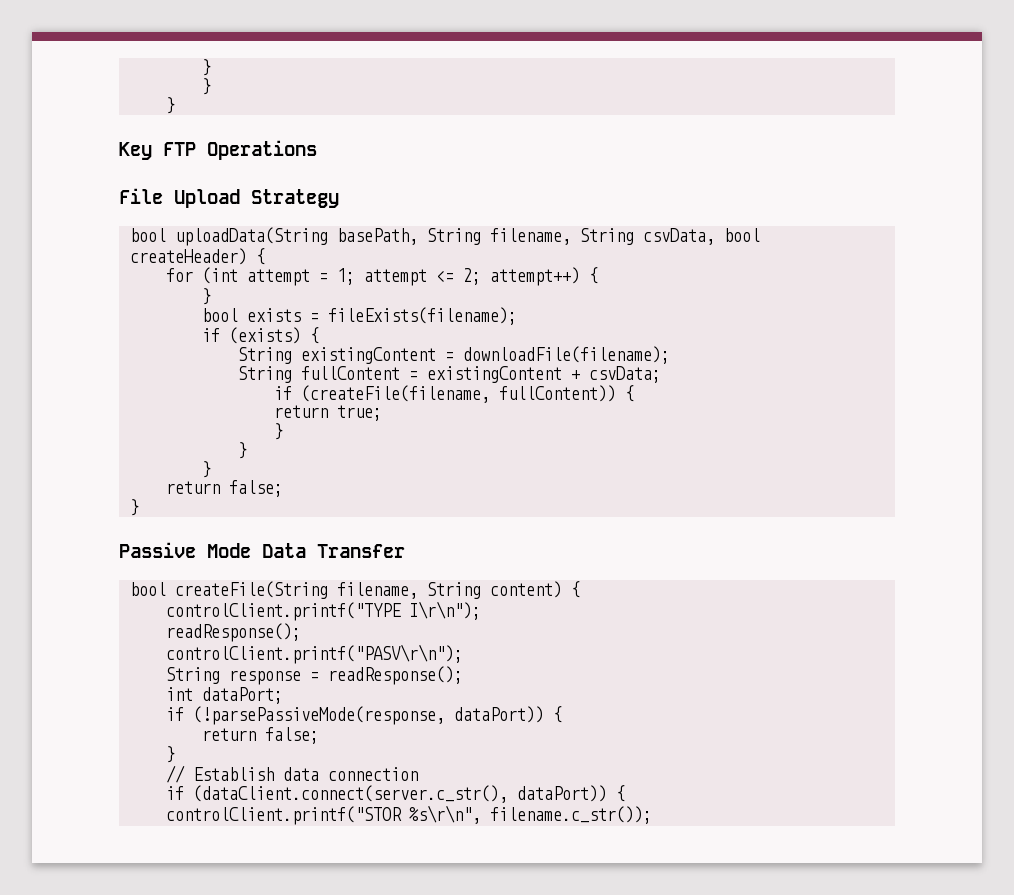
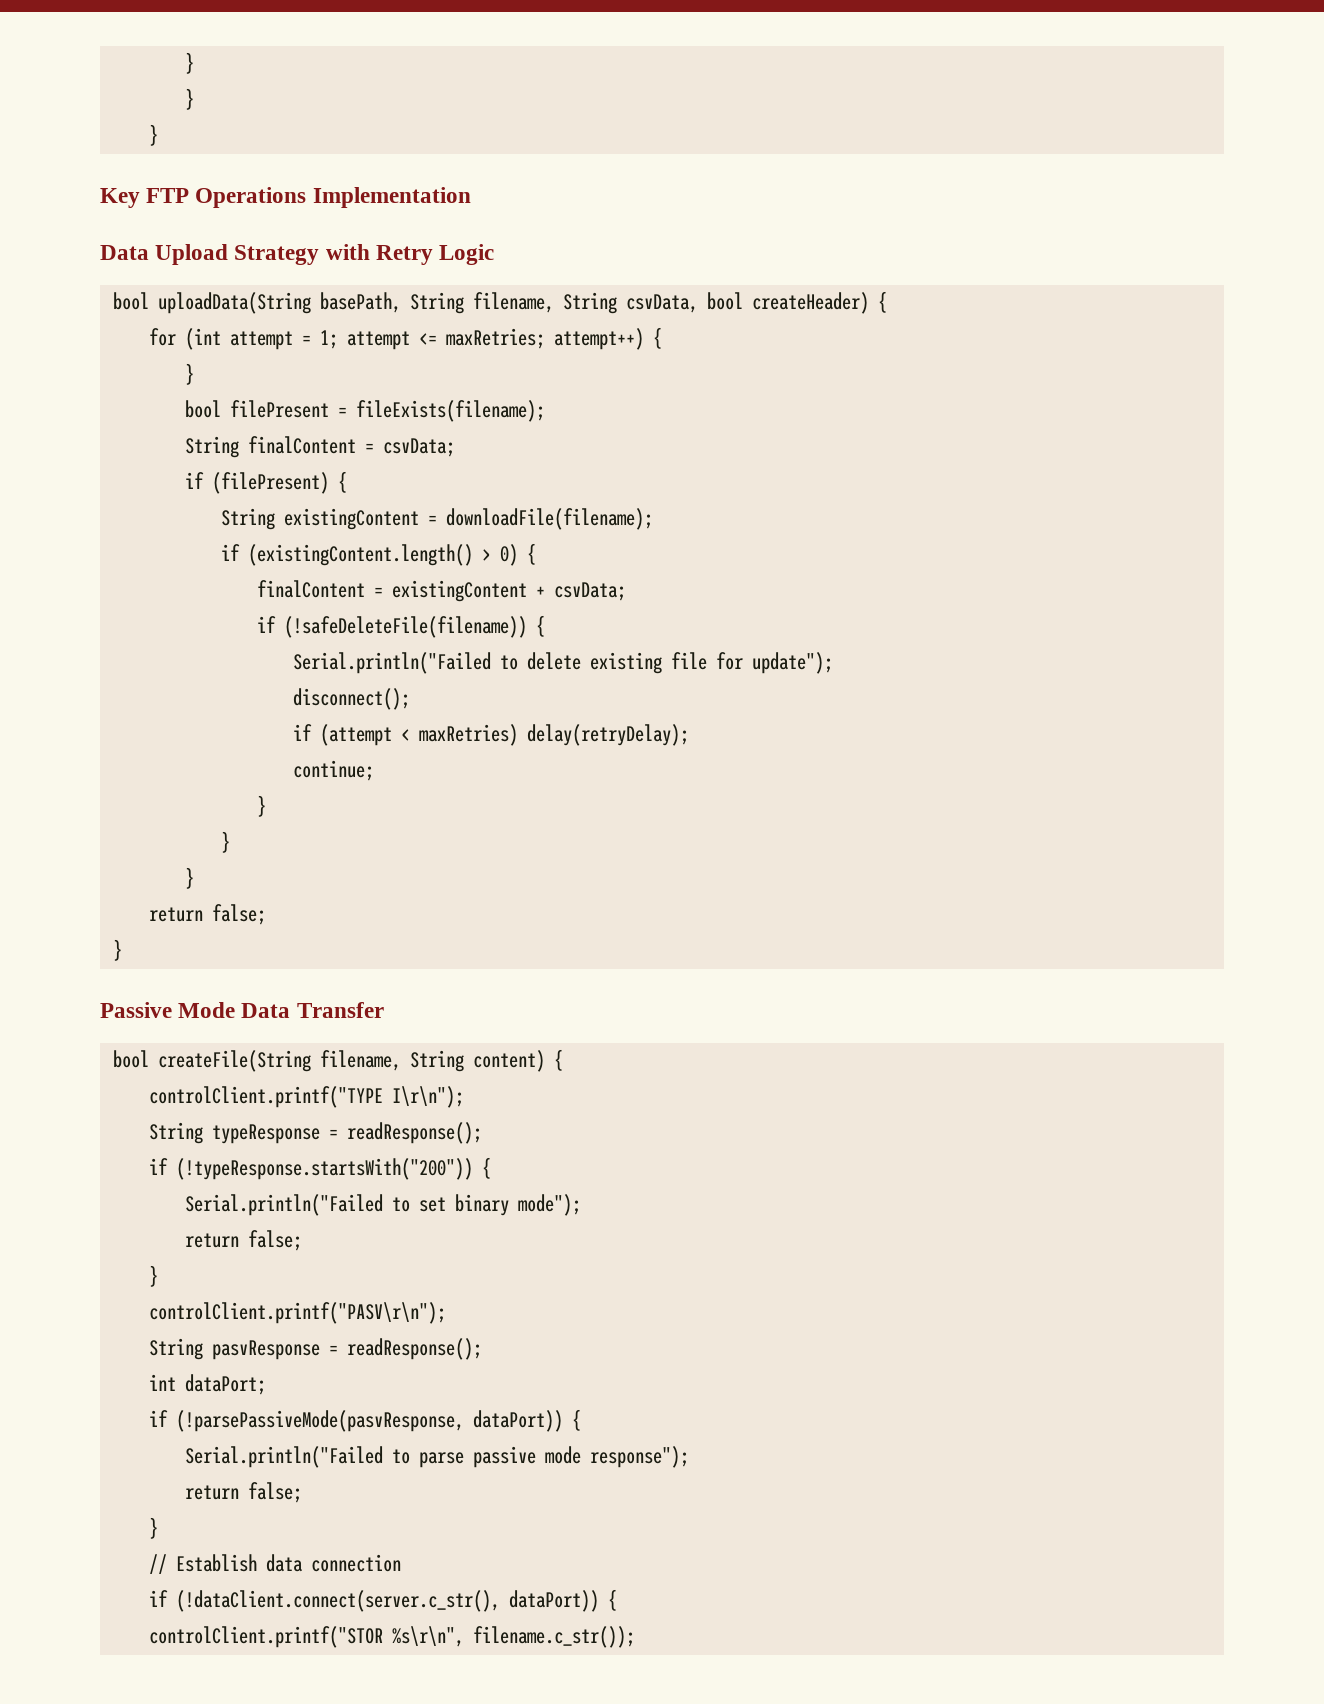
- Key FTP Operations
- File Upload Strategy
+ Key FTP Operations Implementation
+ Data Upload Strategy with Retry Logic
- for (int attempt = 1; attempt <= 2; attempt++) {
+ for (int attempt = 1; attempt <= maxRetries; attempt++) {
- bool exists = fileExists(filename);
+ bool filePresent = fileExists(filename);
- if (exists) {
+ String finalContent = csvData;
+ if (filePresent) {
- String fullContent = existingContent + csvData;
+ if (existingContent.length() > 0) {
+ finalContent = existingContent + csvData;
- if (createFile(filename, fullContent)) {
- return true;
+ if (!safeDeleteFile(filename)) {
+ Serial.println("Failed to delete existing file for update");
+ disconnect();
+ if (attempt < maxRetries) delay(retryDelay);
+ continue;
  controlClient.printf("TYPE I\r\n");
- readResponse();
+ String typeResponse = readResponse();
+ if (!typeResponse.startsWith("200")) {
+ Serial.println("Failed to set binary mode");
+ return false;
+ }
- String response = readResponse();
+ String pasvResponse = readResponse();
- if (!parsePassiveMode(response, dataPort)) {
+ if (!parsePassiveMode(pasvResponse, dataPort)) {
+ Serial.println("Failed to parse passive mode response");
- if (dataClient.connect(server.c_str(), dataPort)) {
+ if (!dataClient.connect(server.c_str(), dataPort)) {

